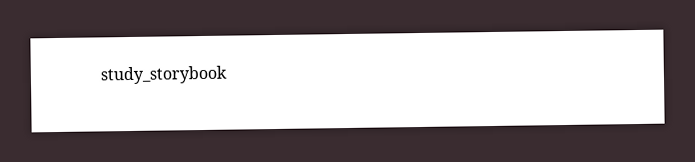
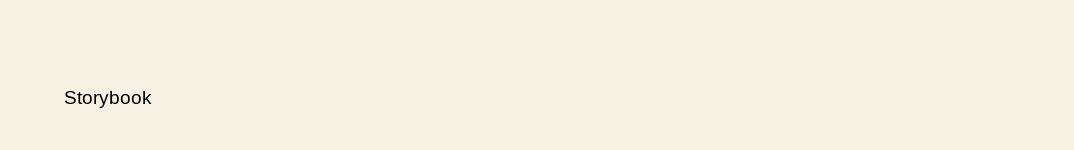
- study_storybook
+ Storybook

